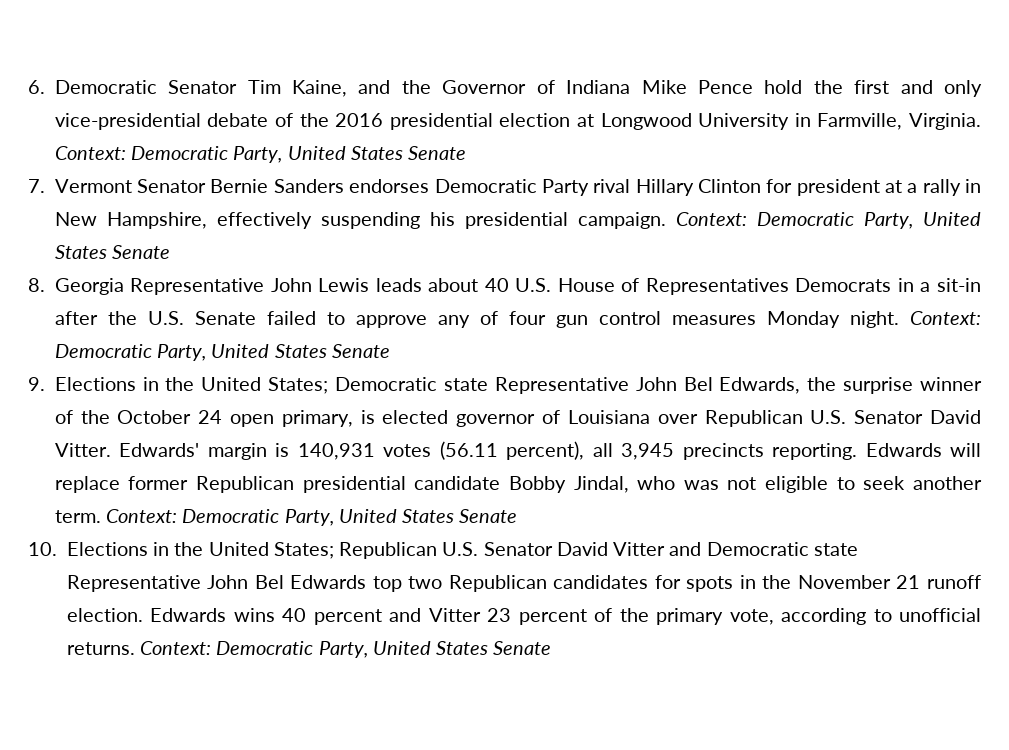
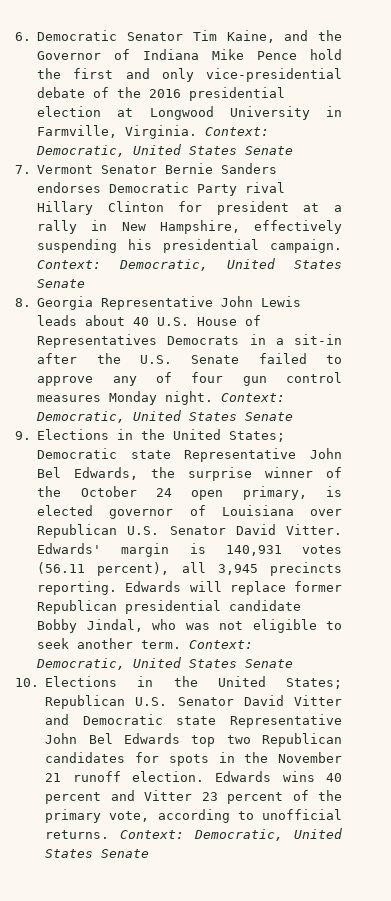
- 6. Democratic Senator Tim Kaine, and the Governor of Indiana Mike Pence hold the first and only vice-presidential debate of the 2016 presidential election at Longwood University in Farmville, Virginia. Context: Democratic Party, United States Senate
+ 6. Democratic Senator Tim Kaine, and the Governor of Indiana Mike Pence hold the first and only vice-presidential debate of the 2016 presidential election at Longwood University in Farmville, Virginia. Context: Democratic, United States Senate
- 7. Vermont Senator Bernie Sanders endorses Democratic Party rival Hillary Clinton for president at a rally in New Hampshire, effectively suspending his presidential campaign. Context: Democratic Party, United States Senate
+ 7. Vermont Senator Bernie Sanders endorses Democratic Party rival Hillary Clinton for president at a rally in New Hampshire, effectively suspending his presidential campaign. Context: Democratic, United States Senate
- 8. Georgia Representative John Lewis leads about 40 U.S. House of Representatives Democrats in a sit-in after the U.S. Senate failed to approve any of four gun control measures Monday night. Context: Democratic Party, United States Senate
+ 8. Georgia Representative John Lewis leads about 40 U.S. House of Representatives Democrats in a sit-in after the U.S. Senate failed to approve any of four gun control measures Monday night. Context: Democratic, United States Senate
- Edwards will replace former Republican presidential candidate Bobby Jindal, who was not eligible to seek another term. Context: Democratic Party, United States Senate
+ Edwards will replace former Republican presidential candidate Bobby Jindal, who was not eligible to seek another term. Context: Democratic, United States Senate
- Edwards wins 40 percent and Vitter 23 percent of the primary vote, according to unofficial returns. Context: Democratic Party, United States Senate
+ Edwards wins 40 percent and Vitter 23 percent of the primary vote, according to unofficial returns. Context: Democratic, United States Senate

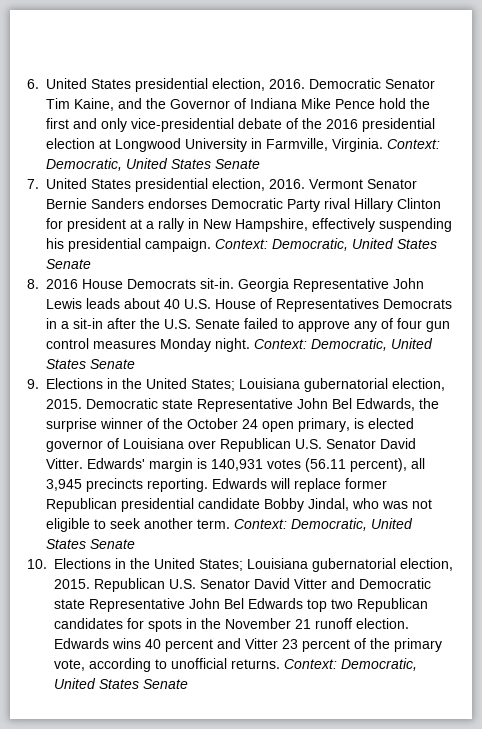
- 6. Democratic Senator Tim Kaine, and the Governor of Indiana Mike Pence hold the first and only vice-presidential debate of the 2016 presidential election at Longwood University in Farmville, Virginia.
+ 6. United States presidential election, 2016. Democratic Senator Tim Kaine, and the Governor of Indiana Mike Pence hold the first and only vice-presidential debate of the 2016 presidential election at Longwood University in Farmville, Virginia.
- 7. Vermont Senator Bernie Sanders endorses Democratic Party rival Hillary Clinton for president at a rally in New Hampshire, effectively suspending his presidential campaign.
+ 7. United States presidential election, 2016. Vermont Senator Bernie Sanders endorses Democratic Party rival Hillary Clinton for president at a rally in New Hampshire, effectively suspending his presidential campaign.
- 8. Georgia Representative John Lewis leads about 40 U.S. House of Representatives Democrats in a sit-in after the U.S. Senate failed to approve any of four gun control measures Monday night.
+ 8. 2016 House Democrats sit-in. Georgia Representative John Lewis leads about 40 U.S. House of Representatives Democrats in a sit-in after the U.S. Senate failed to approve any of four gun control measures Monday night.
- 9. Elections in the United States; Democratic state Representative John Bel Edwards, the surprise winner of the October 24 open primary, is elected governor of Louisiana over Republican U.S. Senator David Vitter.
+ 9. Elections in the United States; Louisiana gubernatorial election, 2015. Democratic state Representative John Bel Edwards, the surprise winner of the October 24 open primary, is elected governor of Louisiana over Republican U.S. Senator David Vitter.
- 10. Elections in the United States; Republican U.S. Senator David Vitter and Democratic state Representative John Bel Edwards top two Republican candidates for spots in the November 21 runoff election.
+ 10. Elections in the United States; Louisiana gubernatorial election, 2015. Republican U.S. Senator David Vitter and Democratic state Representative John Bel Edwards top two Republican candidates for spots in the November 21 runoff election.

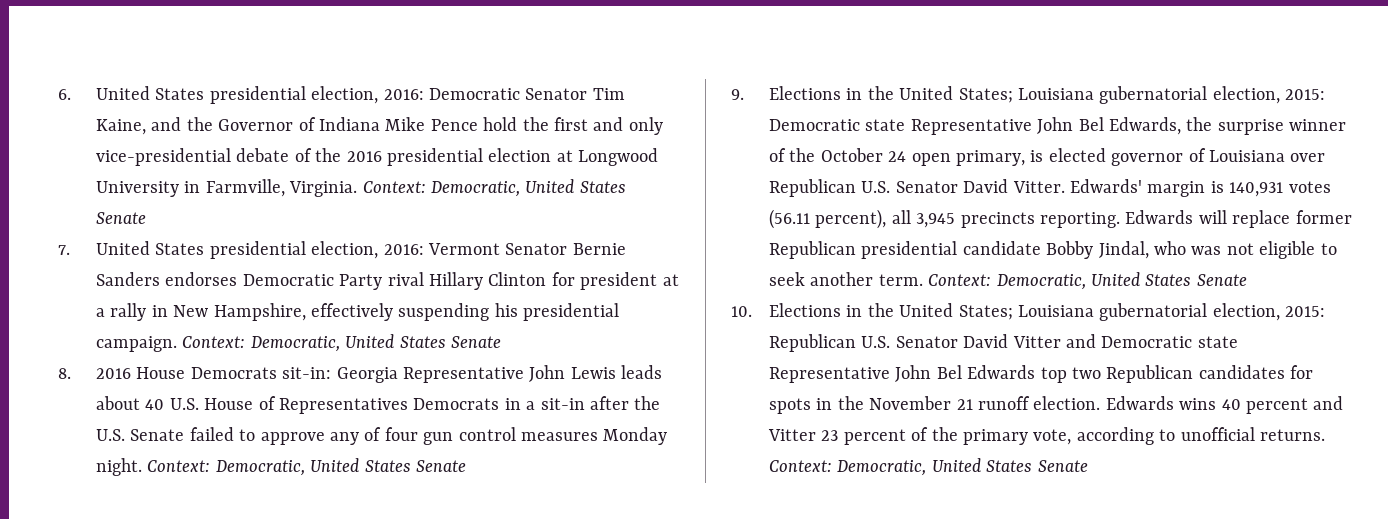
- 6. United States presidential election, 2016. Democratic Senator Tim Kaine, and the Governor of Indiana Mike Pence hold the first and only vice-presidential debate of the 2016 presidential election at Longwood University in Farmville, Virginia.
+ 6. United States presidential election, 2016: Democratic Senator Tim Kaine, and the Governor of Indiana Mike Pence hold the first and only vice-presidential debate of the 2016 presidential election at Longwood University in Farmville, Virginia.
- 7. United States presidential election, 2016. Vermont Senator Bernie Sanders endorses Democratic Party rival Hillary Clinton for president at a rally in New Hampshire, effectively suspending his presidential campaign.
+ 7. United States presidential election, 2016: Vermont Senator Bernie Sanders endorses Democratic Party rival Hillary Clinton for president at a rally in New Hampshire, effectively suspending his presidential campaign.
- 8. 2016 House Democrats sit-in. Georgia Representative John Lewis leads about 40 U.S. House of Representatives Democrats in a sit-in after the U.S. Senate failed to approve any of four gun control measures Monday night.
+ 8. 2016 House Democrats sit-in: Georgia Representative John Lewis leads about 40 U.S. House of Representatives Democrats in a sit-in after the U.S. Senate failed to approve any of four gun control measures Monday night.
- 9. Elections in the United States; Louisiana gubernatorial election, 2015. Democratic state Representative John Bel Edwards, the surprise winner of the October 24 open primary, is elected governor of Louisiana over Republican U.S. Senator David Vitter.
+ 9. Elections in the United States; Louisiana gubernatorial election, 2015: Democratic state Representative John Bel Edwards, the surprise winner of the October 24 open primary, is elected governor of Louisiana over Republican U.S. Senator David Vitter.
- 10. Elections in the United States; Louisiana gubernatorial election, 2015. Republican U.S. Senator David Vitter and Democratic state Representative John Bel Edwards top two Republican candidates for spots in the November 21 runoff election.
+ 10. Elections in the United States; Louisiana gubernatorial election, 2015: Republican U.S. Senator David Vitter and Democratic state Representative John Bel Edwards top two Republican candidates for spots in the November 21 runoff election.

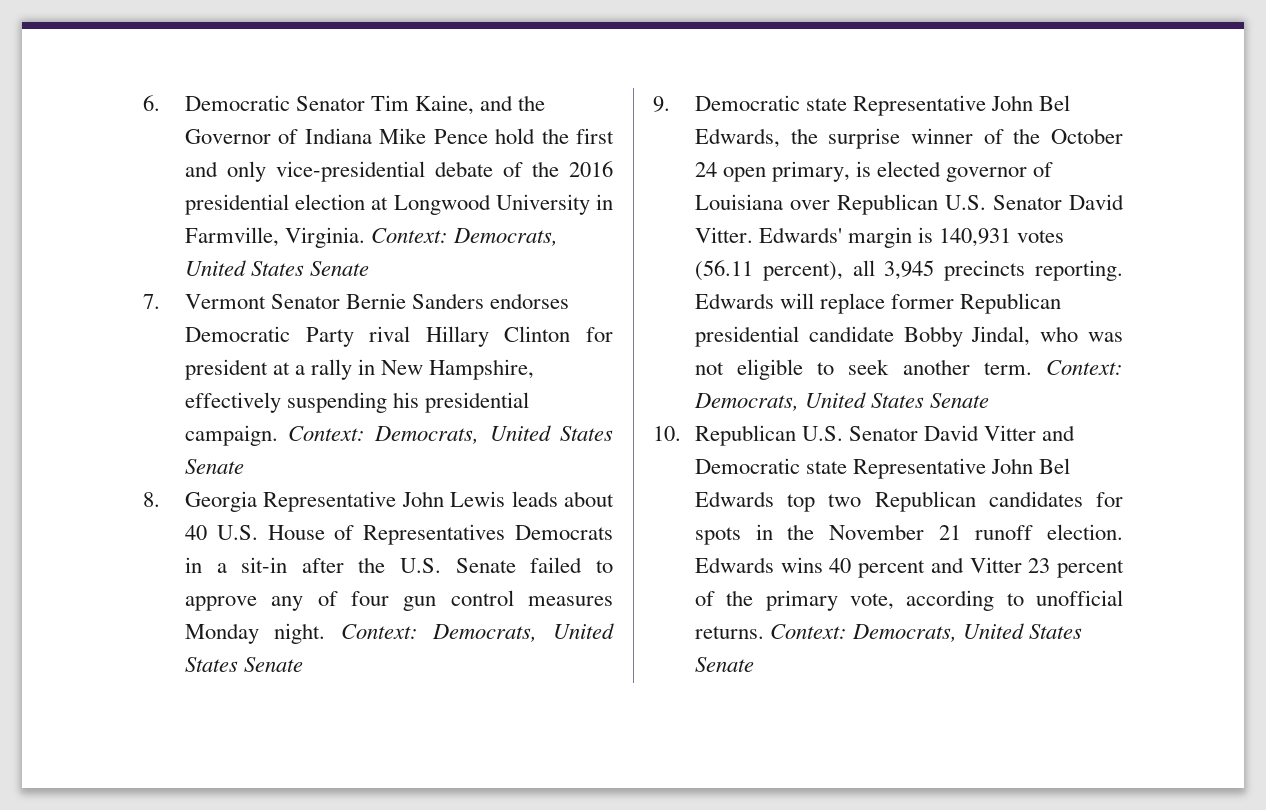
- 6. United States presidential election, 2016: Democratic Senator Tim Kaine, and the Governor of Indiana Mike Pence hold the first and only vice-presidential debate of the 2016 presidential election at Longwood University in Farmville, Virginia. Context: Democratic, United States Senate
+ 6. Democratic Senator Tim Kaine, and the Governor of Indiana Mike Pence hold the first and only vice-presidential debate of the 2016 presidential election at Longwood University in Farmville, Virginia. Context: Democrats, United States Senate
- 7. United States presidential election, 2016: Vermont Senator Bernie Sanders endorses Democratic Party rival Hillary Clinton for president at a rally in New Hampshire, effectively suspending his presidential campaign. Context: Democratic, United States Senate
+ 7. Vermont Senator Bernie Sanders endorses Democratic Party rival Hillary Clinton for president at a rally in New Hampshire, effectively suspending his presidential campaign. Context: Democrats, United States Senate
- 8. 2016 House Democrats sit-in: Georgia Representative John Lewis leads about 40 U.S. House of Representatives Democrats in a sit-in after the U.S. Senate failed to approve any of four gun control measures Monday night. Context: Democratic, United States Senate
+ 8. Georgia Representative John Lewis leads about 40 U.S. House of Representatives Democrats in a sit-in after the U.S. Senate failed to approve any of four gun control measures Monday night. Context: Democrats, United States Senate
- 9. Elections in the United States; Louisiana gubernatorial election, 2015: Democratic state Representative John Bel Edwards, the surprise winner of the October 24 open primary, is elected governor of Louisiana over Republican U.S. Senator David Vitter.
+ 9. Democratic state Representative John Bel Edwards, the surprise winner of the October 24 open primary, is elected governor of Louisiana over Republican U.S. Senator David Vitter.
- Edwards will replace former Republican presidential candidate Bobby Jindal, who was not eligible to seek another term. Context: Democratic, United States Senate
+ Edwards will replace former Republican presidential candidate Bobby Jindal, who was not eligible to seek another term. Context: Democrats, United States Senate
- 10. Elections in the United States; Louisiana gubernatorial election, 2015: Republican U.S. Senator David Vitter and Democratic state Representative John Bel Edwards top two Republican candidates for spots in the November 21 runoff election.
+ 10. Republican U.S. Senator David Vitter and Democratic state Representative John Bel Edwards top two Republican candidates for spots in the November 21 runoff election.
- Edwards wins 40 percent and Vitter 23 percent of the primary vote, according to unofficial returns. Context: Democratic, United States Senate
+ Edwards wins 40 percent and Vitter 23 percent of the primary vote, according to unofficial returns. Context: Democrats, United States Senate

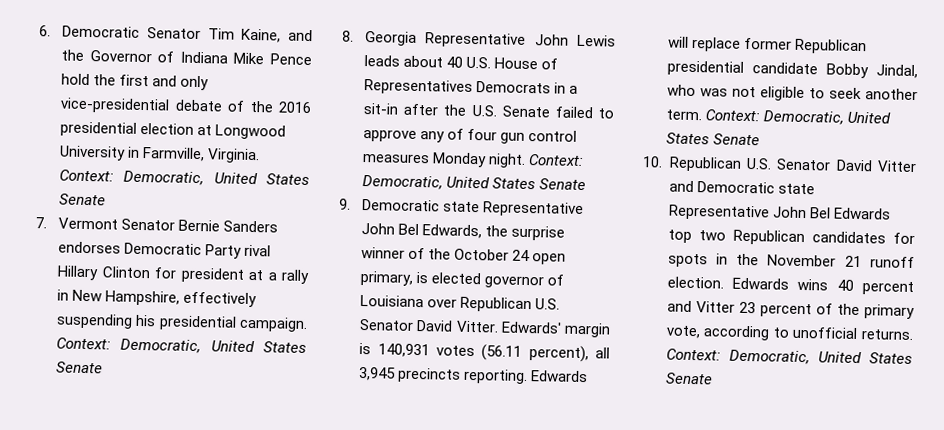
- 6. Democratic Senator Tim Kaine, and the Governor of Indiana Mike Pence hold the first and only vice-presidential debate of the 2016 presidential election at Longwood University in Farmville, Virginia. Context: Democrats, United States Senate
+ 6. Democratic Senator Tim Kaine, and the Governor of Indiana Mike Pence hold the first and only vice-presidential debate of the 2016 presidential election at Longwood University in Farmville, Virginia. Context: Democratic, United States Senate
- 7. Vermont Senator Bernie Sanders endorses Democratic Party rival Hillary Clinton for president at a rally in New Hampshire, effectively suspending his presidential campaign. Context: Democrats, United States Senate
+ 7. Vermont Senator Bernie Sanders endorses Democratic Party rival Hillary Clinton for president at a rally in New Hampshire, effectively suspending his presidential campaign. Context: Democratic, United States Senate
- 8. Georgia Representative John Lewis leads about 40 U.S. House of Representatives Democrats in a sit-in after the U.S. Senate failed to approve any of four gun control measures Monday night. Context: Democrats, United States Senate
+ 8. Georgia Representative John Lewis leads about 40 U.S. House of Representatives Democrats in a sit-in after the U.S. Senate failed to approve any of four gun control measures Monday night. Context: Democratic, United States Senate
- Edwards will replace former Republican presidential candidate Bobby Jindal, who was not eligible to seek another term. Context: Democrats, United States Senate
+ Edwards will replace former Republican presidential candidate Bobby Jindal, who was not eligible to seek another term. Context: Democratic, United States Senate
- Edwards wins 40 percent and Vitter 23 percent of the primary vote, according to unofficial returns. Context: Democrats, United States Senate
+ Edwards wins 40 percent and Vitter 23 percent of the primary vote, according to unofficial returns. Context: Democratic, United States Senate

